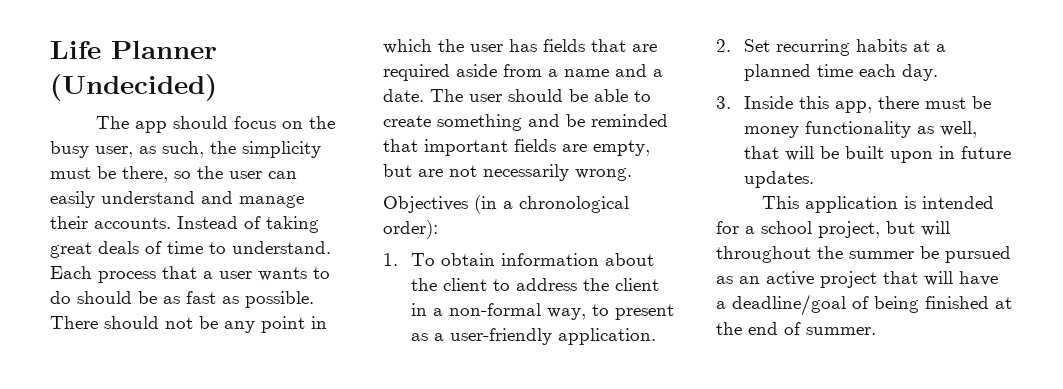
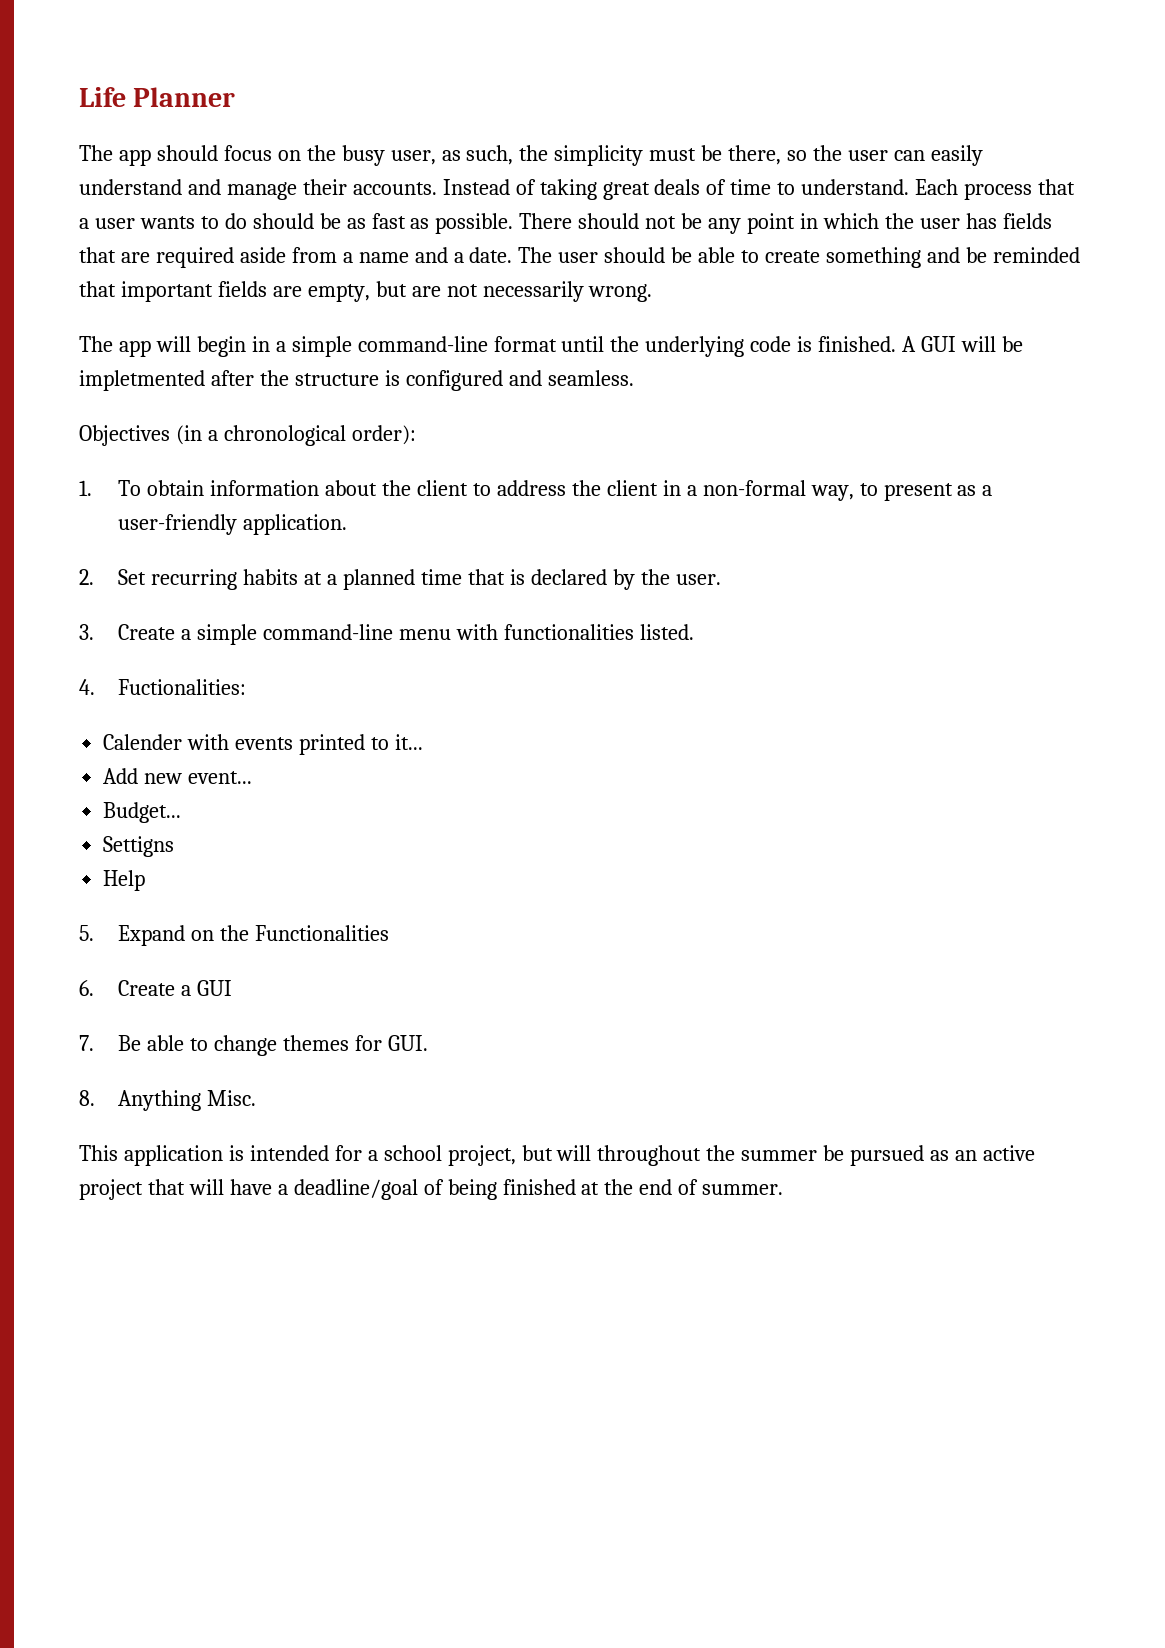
- Life Planner (Undecided)
+ Life Planner
+ The app will begin in a simple command-line format until the underlying code is finished. A GUI will be impletmented after the structure is configured and seamless.
- 2. Set recurring habits at a planned time each day.
- 3. Inside this app, there must be money functionality as well, that will be built upon in future updates.
+ 2. Set recurring habits at a planned time that is declared by the user.
+ 3. Create a simple command-line menu with functionalities listed.
+ 4. Fuctionalities:
+ Calender with events printed to it...
+ Add new event...
+ Budget...
+ Settigns
+ Help
+ 5. Expand on the Functionalities
+ 6. Create a GUI
+ 7. Be able to change themes for GUI.
+ 8. Anything Misc.

